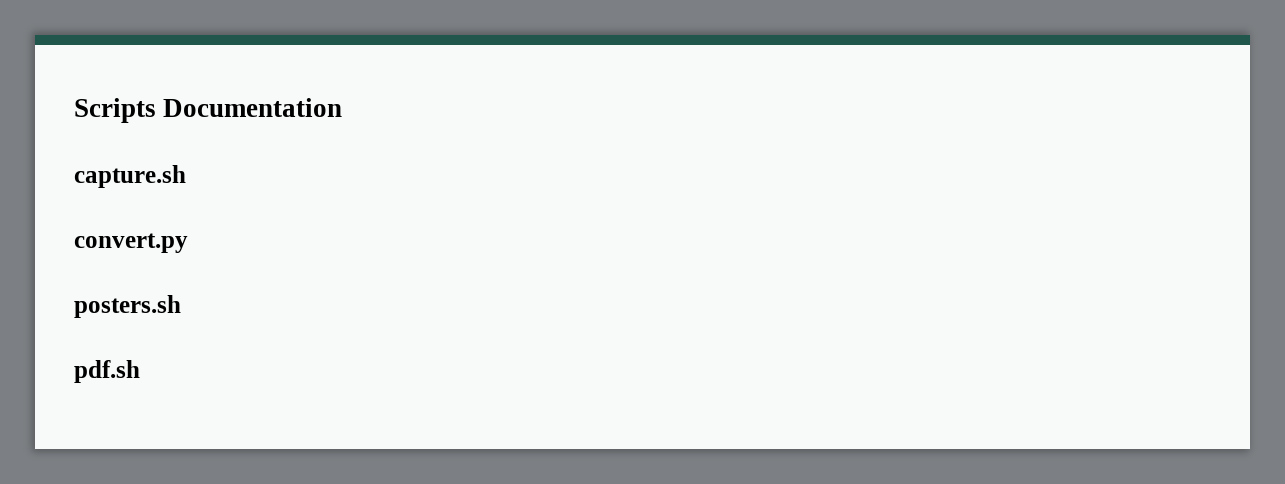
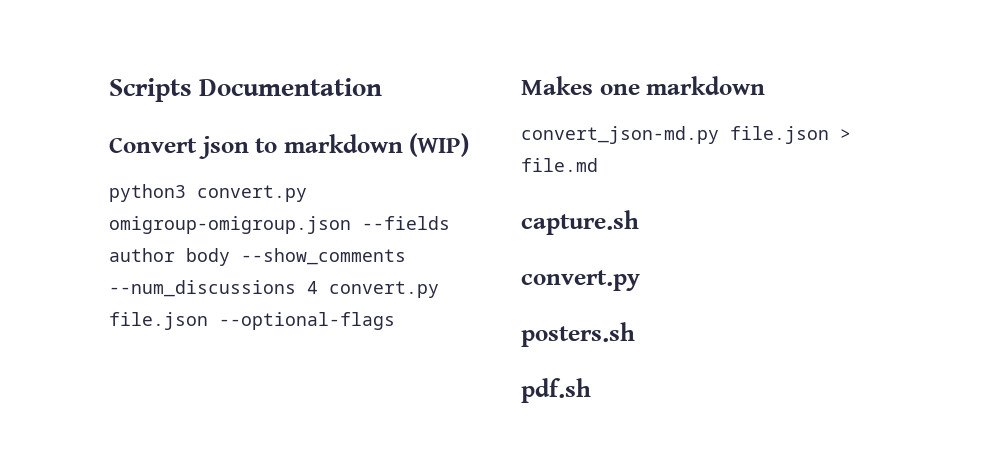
+ Convert json to markdown (WIP)
+ python3 convert.py omigroup-omigroup.json --fields author body --show_comments --num_discussions 4 convert.py file.json --optional-flags
+ Makes one markdown
+ convert_json-md.py file.json > file.md

